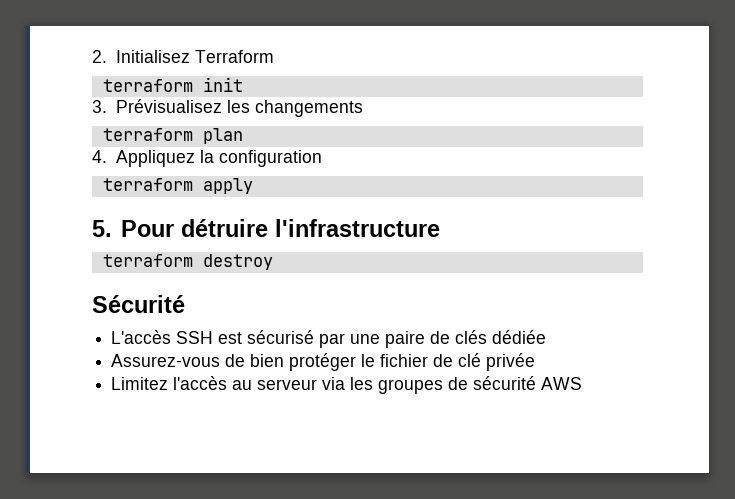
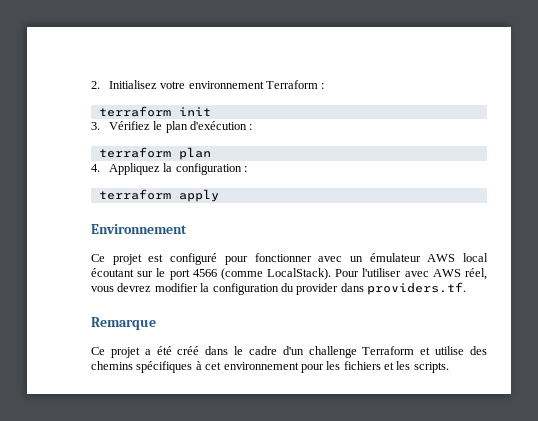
- 2. Initialisez Terraform
+ 2. Initialisez votre environnement Terraform :
- 3. Prévisualisez les changements
+ 3. Vérifiez le plan d'exécution :
- 4. Appliquez la configuration
+ 4. Appliquez la configuration :
- 5. Pour détruire l'infrastructure
- terraform destroy
- Sécurité
- L'accès SSH est sécurisé par une paire de clés dédiée
- Assurez-vous de bien protéger le fichier de clé privée
- Limitez l'accès au serveur via les groupes de sécurité AWS
+ Environnement
+ Ce projet est configuré pour fonctionner avec un émulateur AWS local écoutant sur le port 4566 (comme LocalStack). Pour l'utiliser avec AWS réel, vous devrez modifier la configuration du provider dans providers.tf.
+ Remarque
+ Ce projet a été créé dans le cadre d'un challenge Terraform et utilise des chemins spécifiques à cet environnement pour les fichiers et les scripts.

